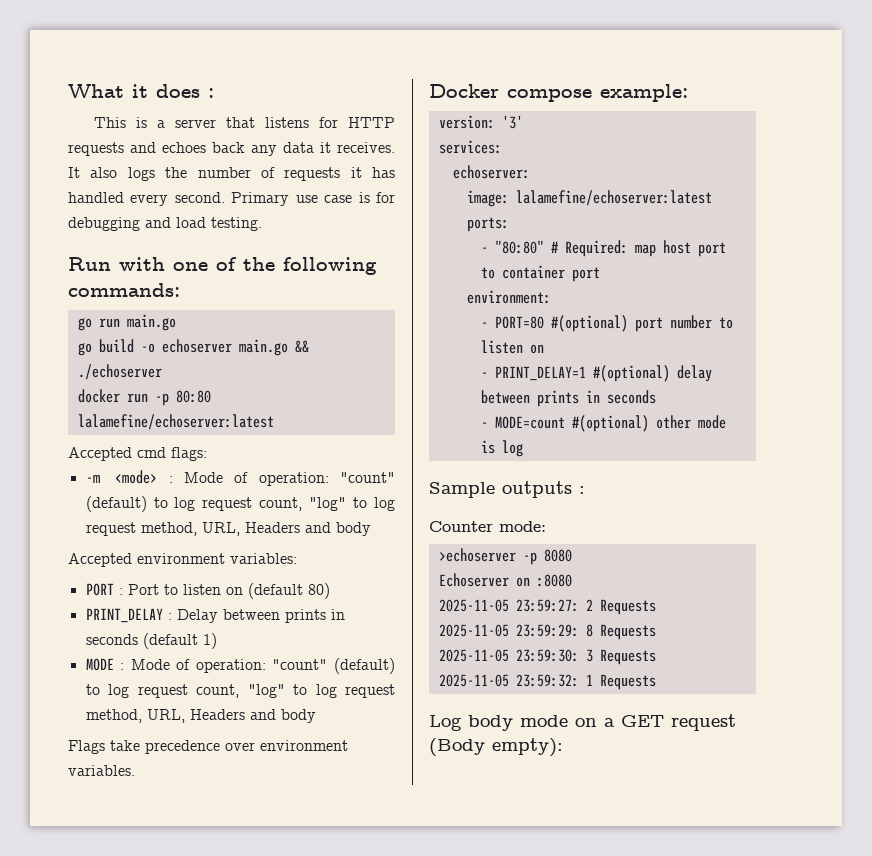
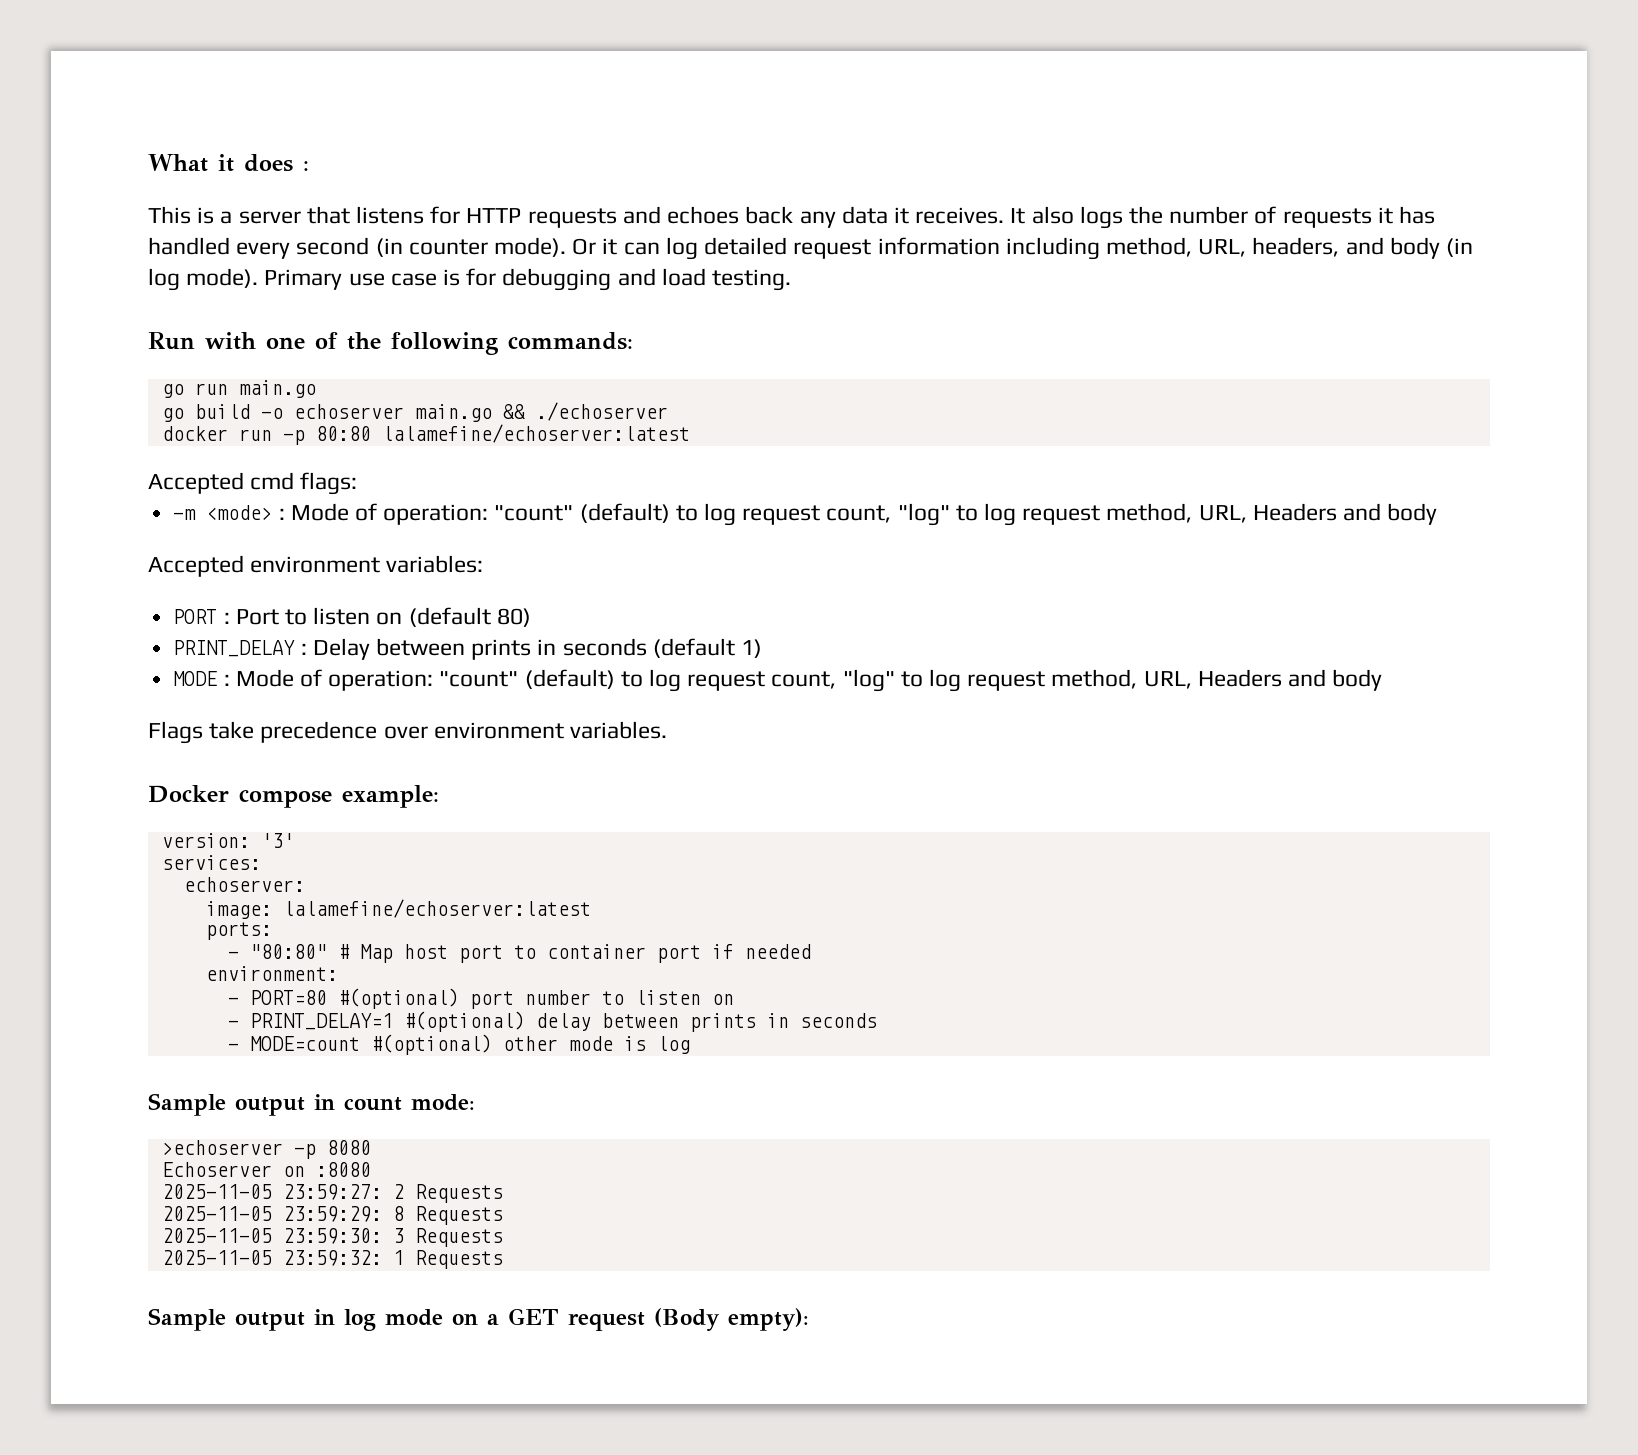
- It also logs the number of requests it has handled every second.
+ It also logs the number of requests it has handled every second (in counter mode). Or it can log detailed request information including method, URL, headers, and body (in log mode).
- - "80:80" # Required: map host port to container port
+ - "80:80" # Map host port to container port if needed
- Sample outputs :
- Counter mode:
+ Sample output in count mode:
- Log body mode on a GET request (Body empty):
+ Sample output in log mode on a GET request (Body empty):

